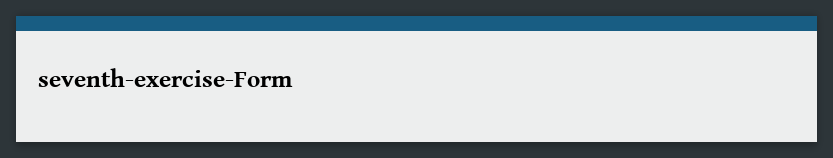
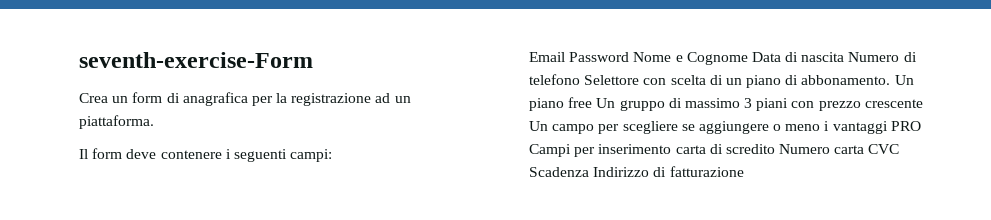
+ Crea un form di anagrafica per la registrazione ad un piattaforma.
+ Il form deve contenere i seguenti campi:
+ Email Password Nome e Cognome Data di nascita Numero di telefono Selettore con scelta di un piano di abbonamento. Un piano free Un gruppo di massimo 3 piani con prezzo crescente Un campo per scegliere se aggiungere o meno i vantaggi PRO Campi per inserimento carta di scredito Numero carta CVC Scadenza Indirizzo di fatturazione

